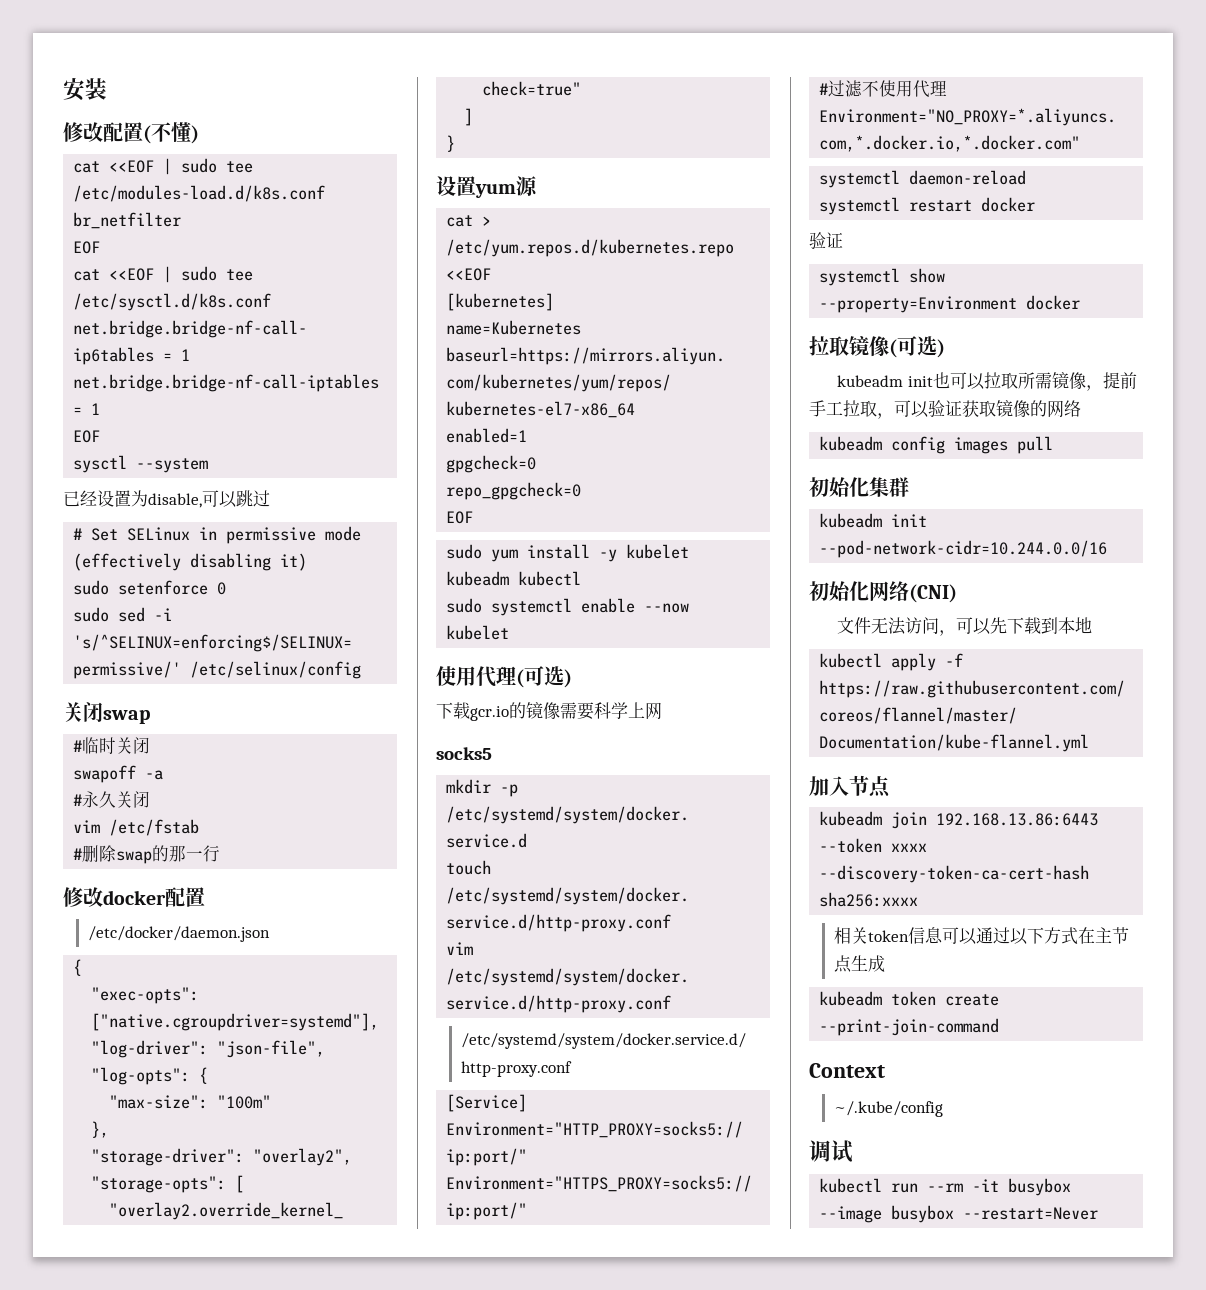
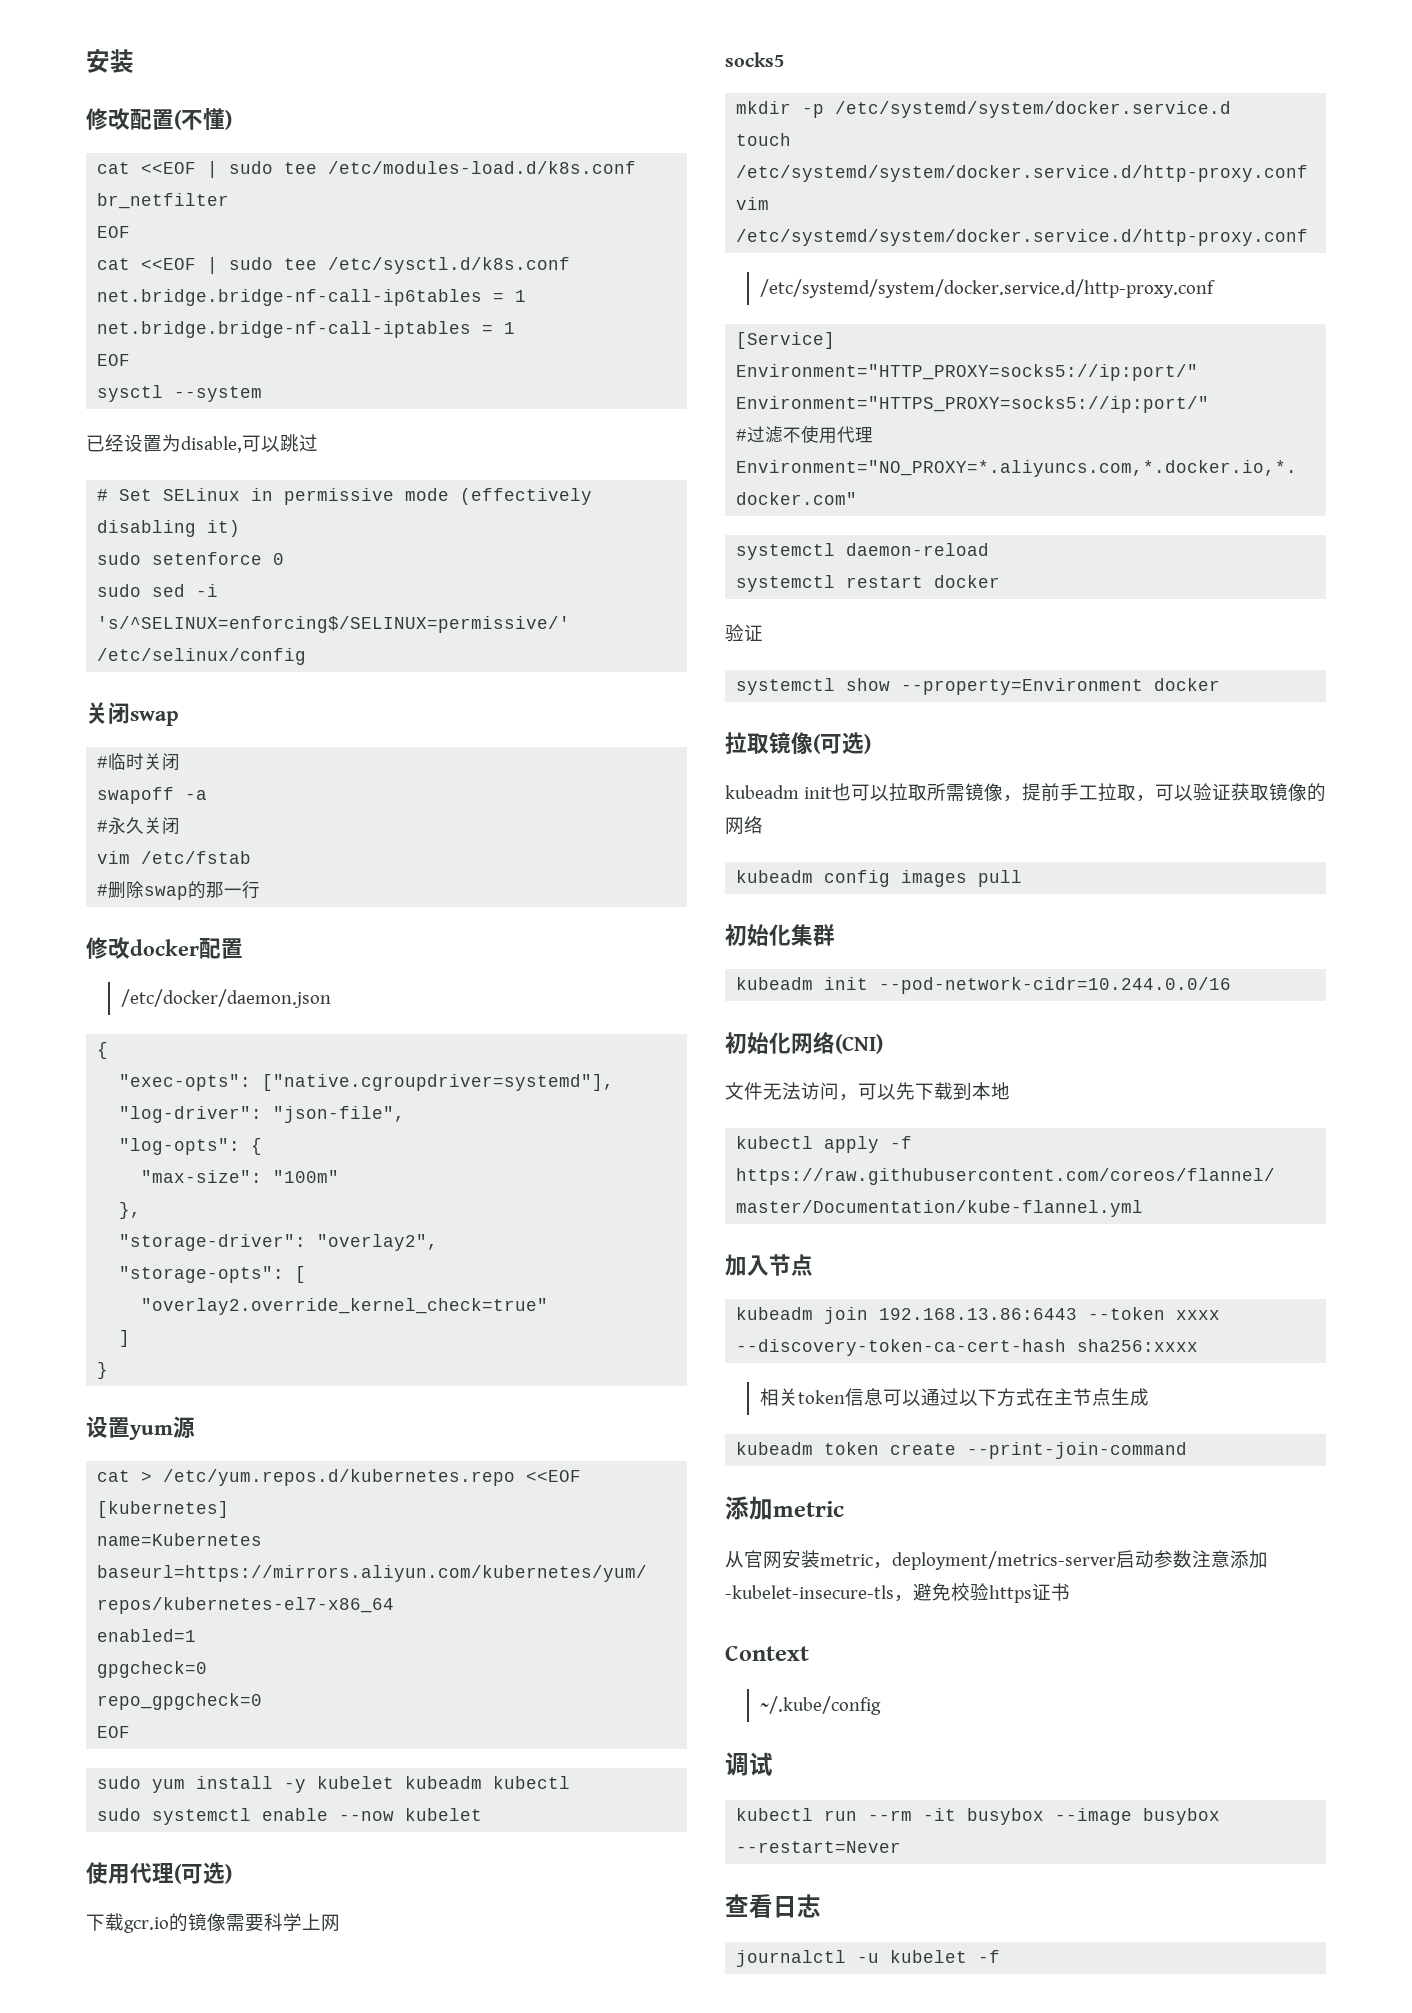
+ 添加metric
+ 从官网安装metric，deployment/metrics-server启动参数注意添加-kubelet-insecure-tls，避免校验https证书
+ 查看日志
+ journalctl -u kubelet -f

